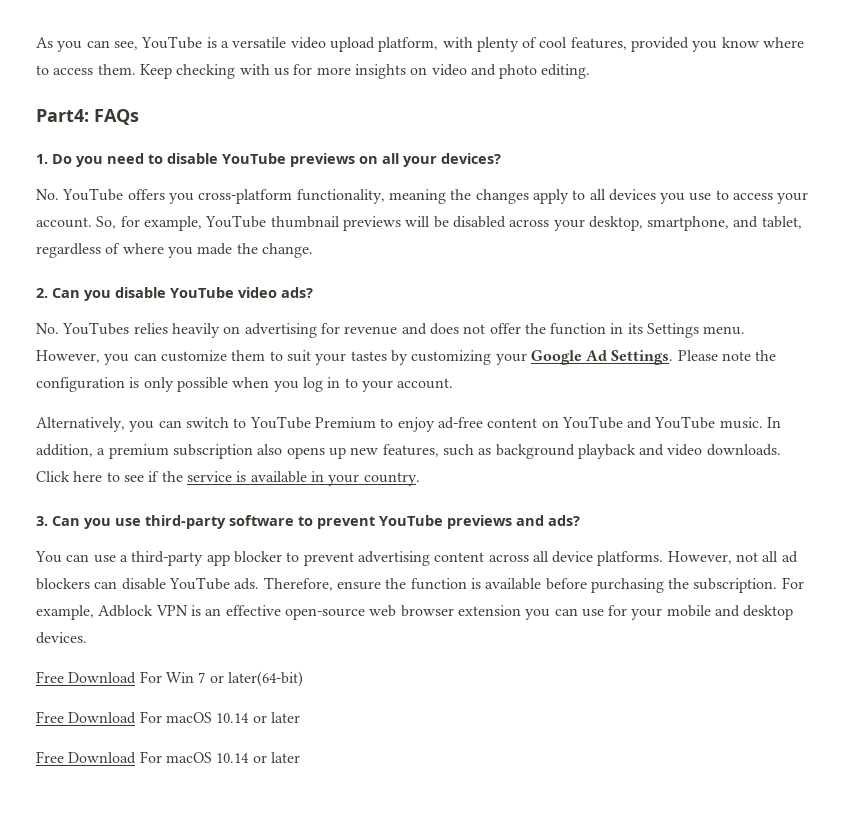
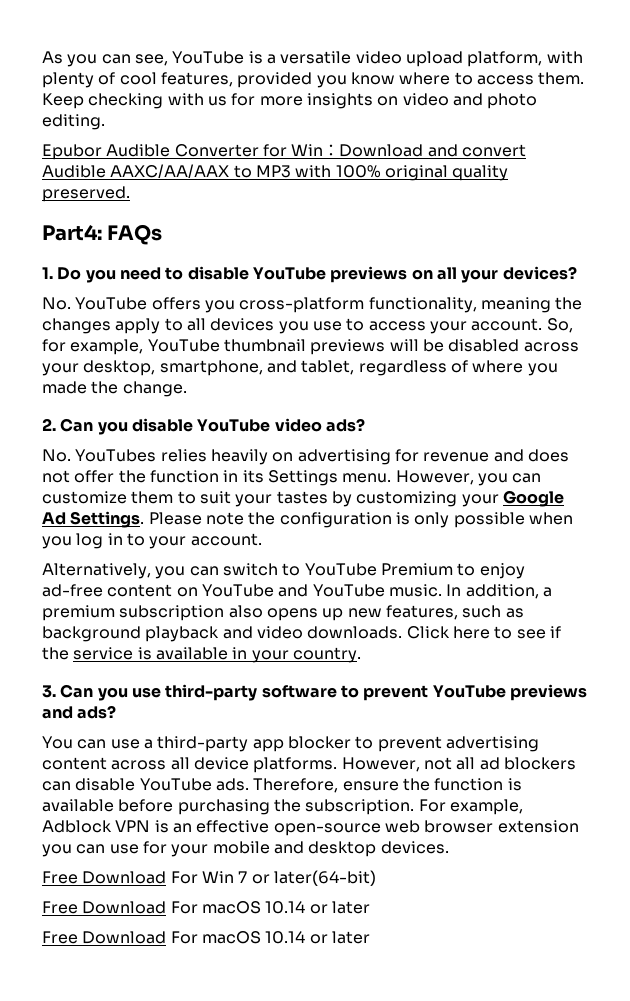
+ Epubor Audible Converter for Win：Download and convert Audible AAXC/AA/AAX to MP3 with 100% original quality preserved.

